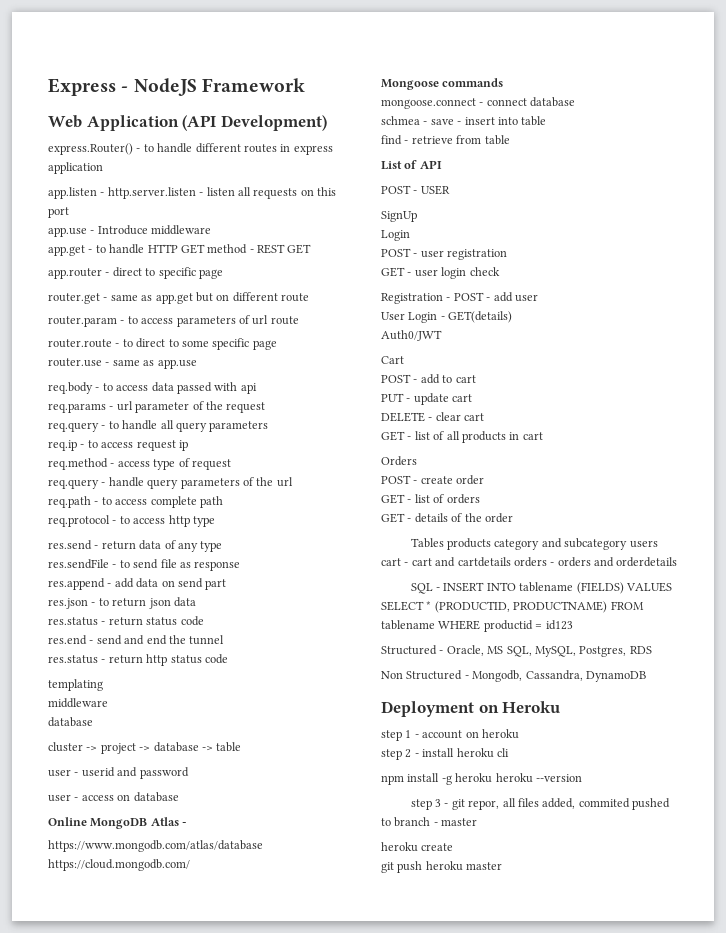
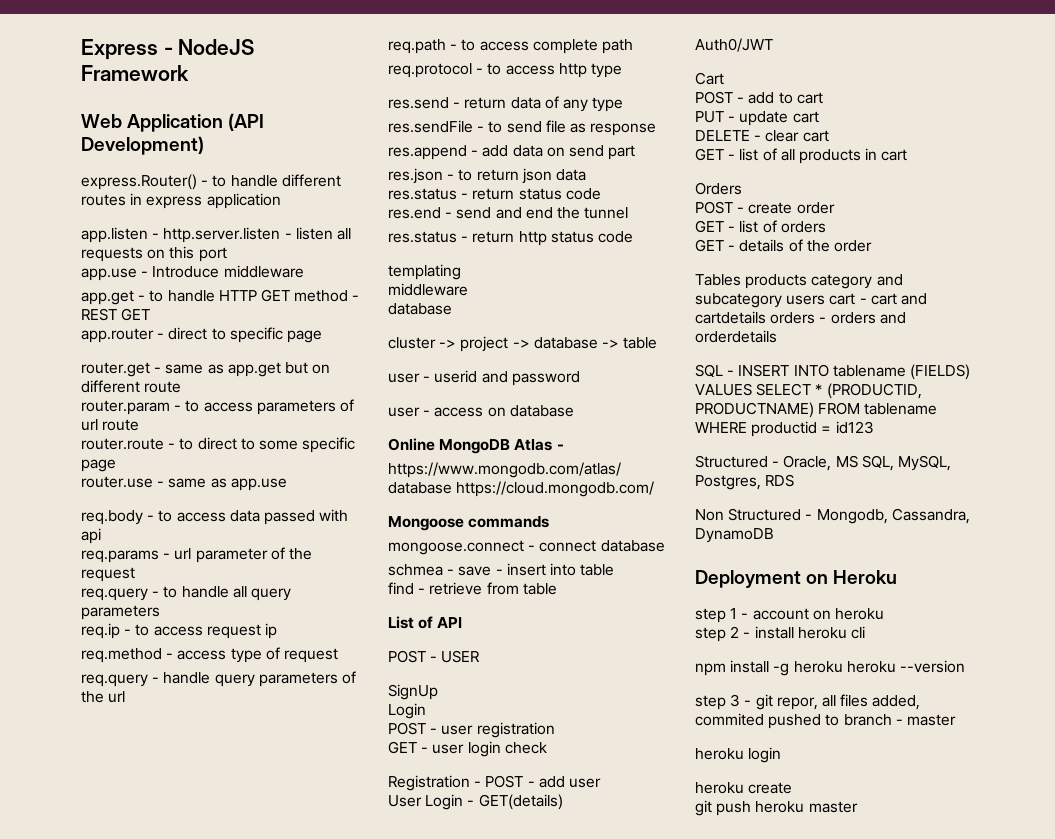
+ heroku login

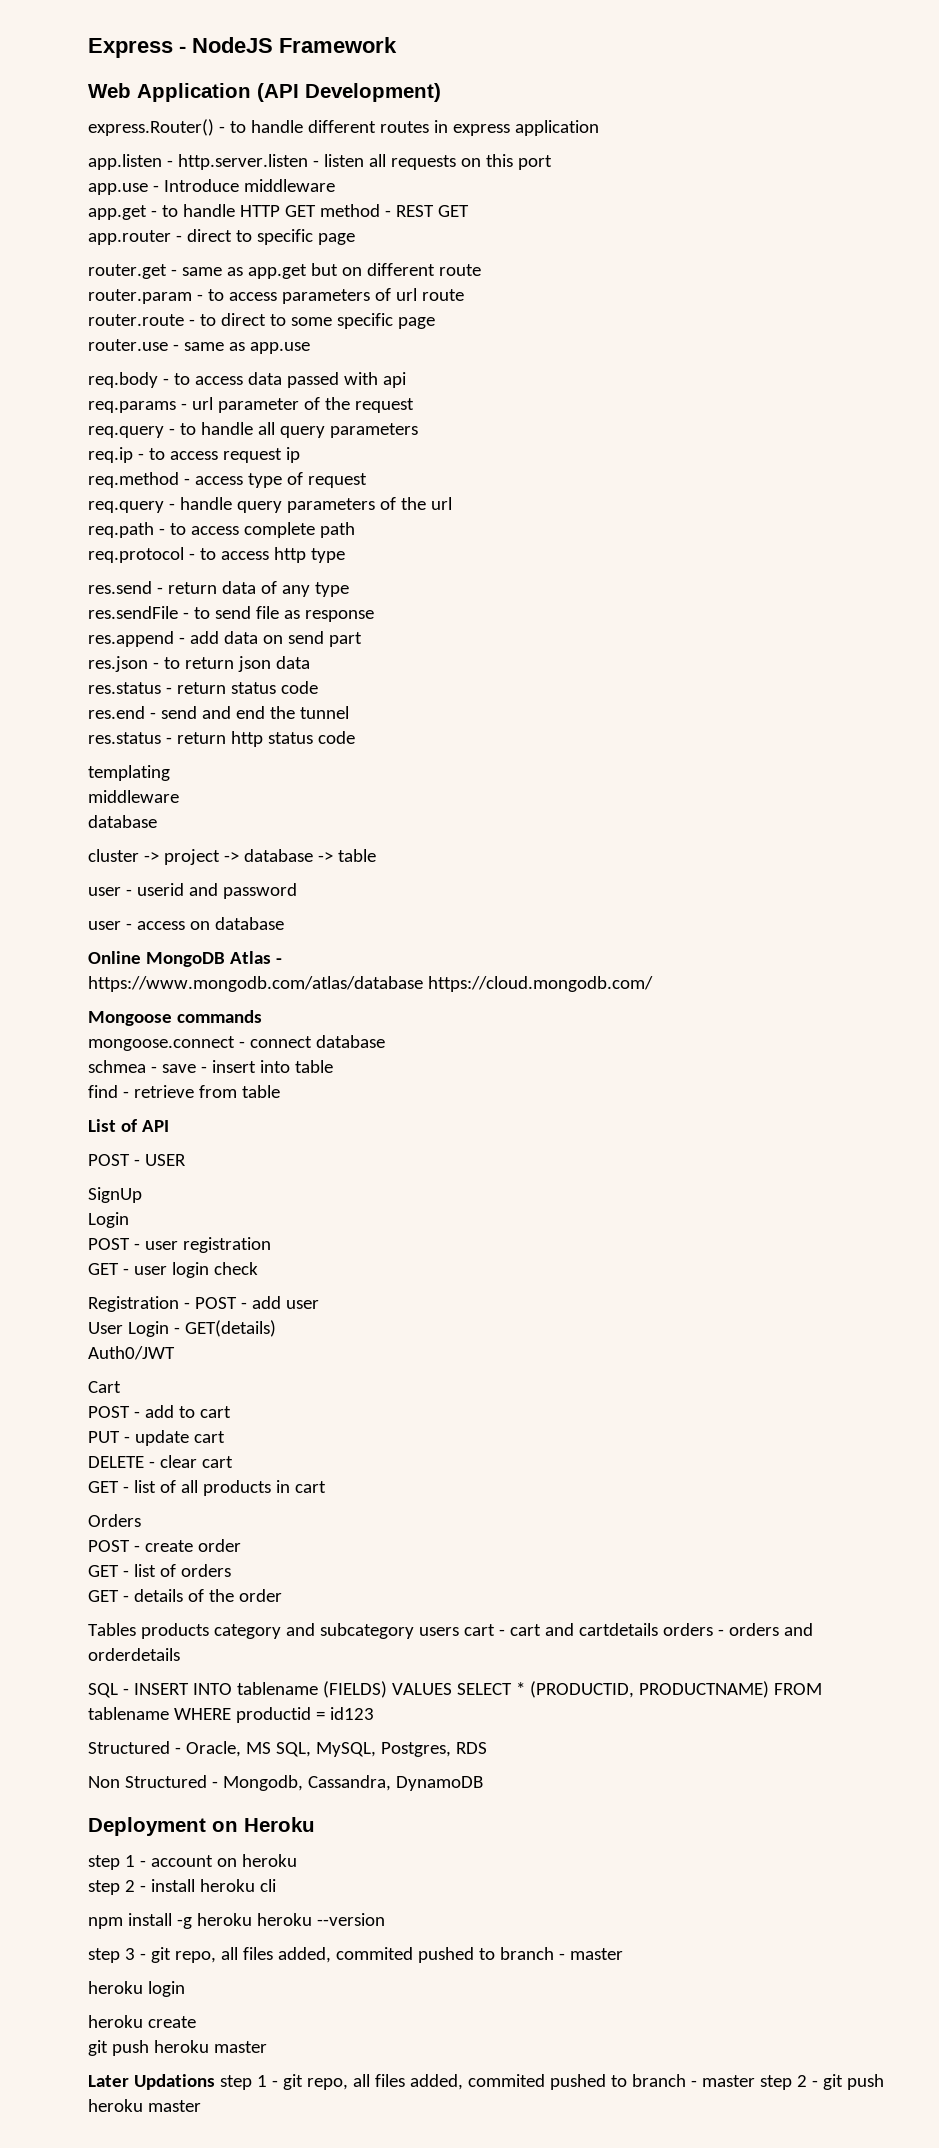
- step 3 - git repor, all files added, commited pushed to branch - master
+ step 3 - git repo, all files added, commited pushed to branch - master
+ Later Updations step 1 - git repo, all files added, commited pushed to branch - master step 2 - git push heroku master

